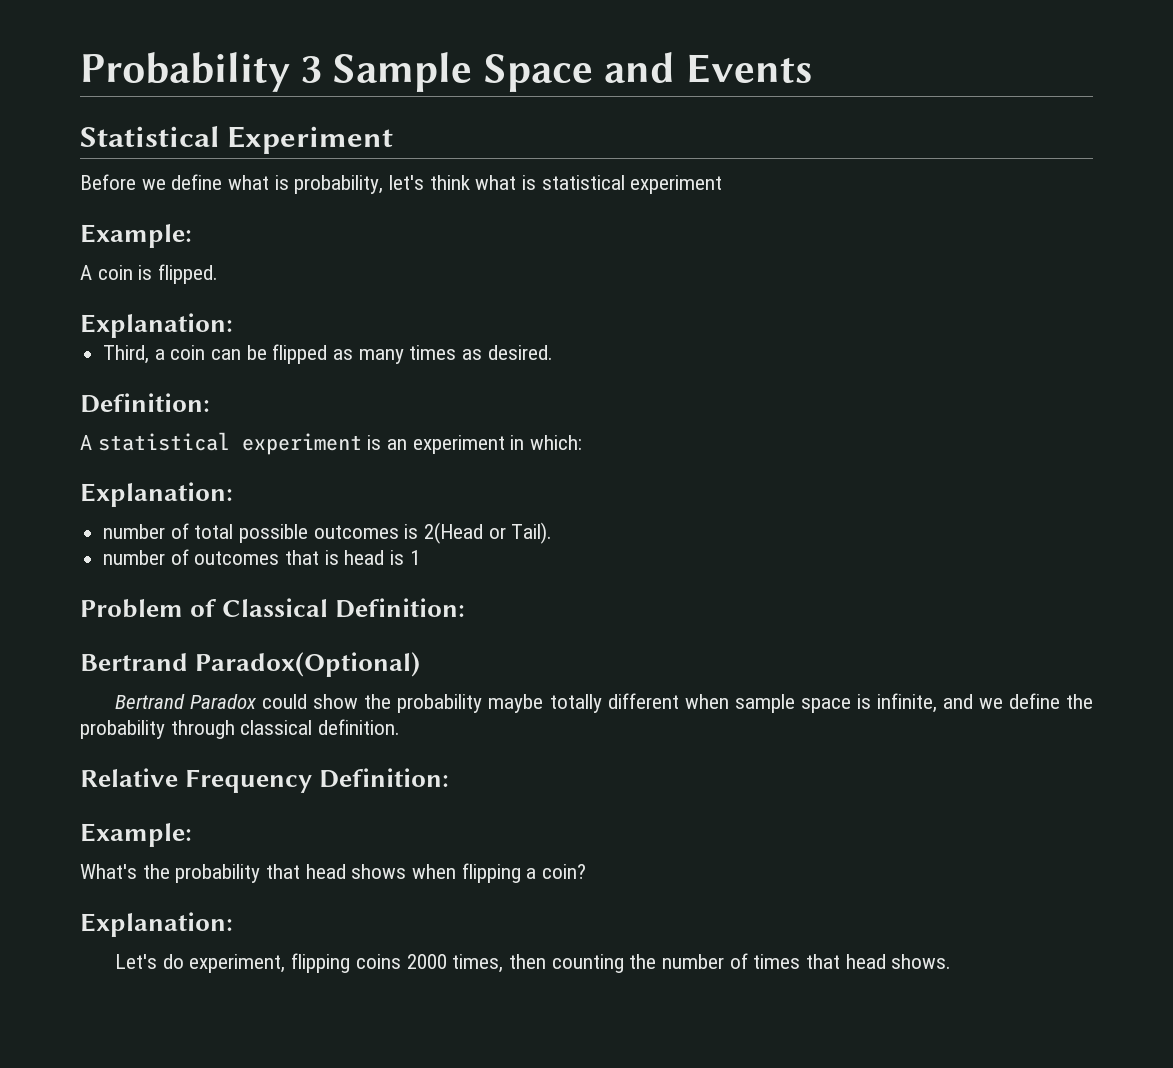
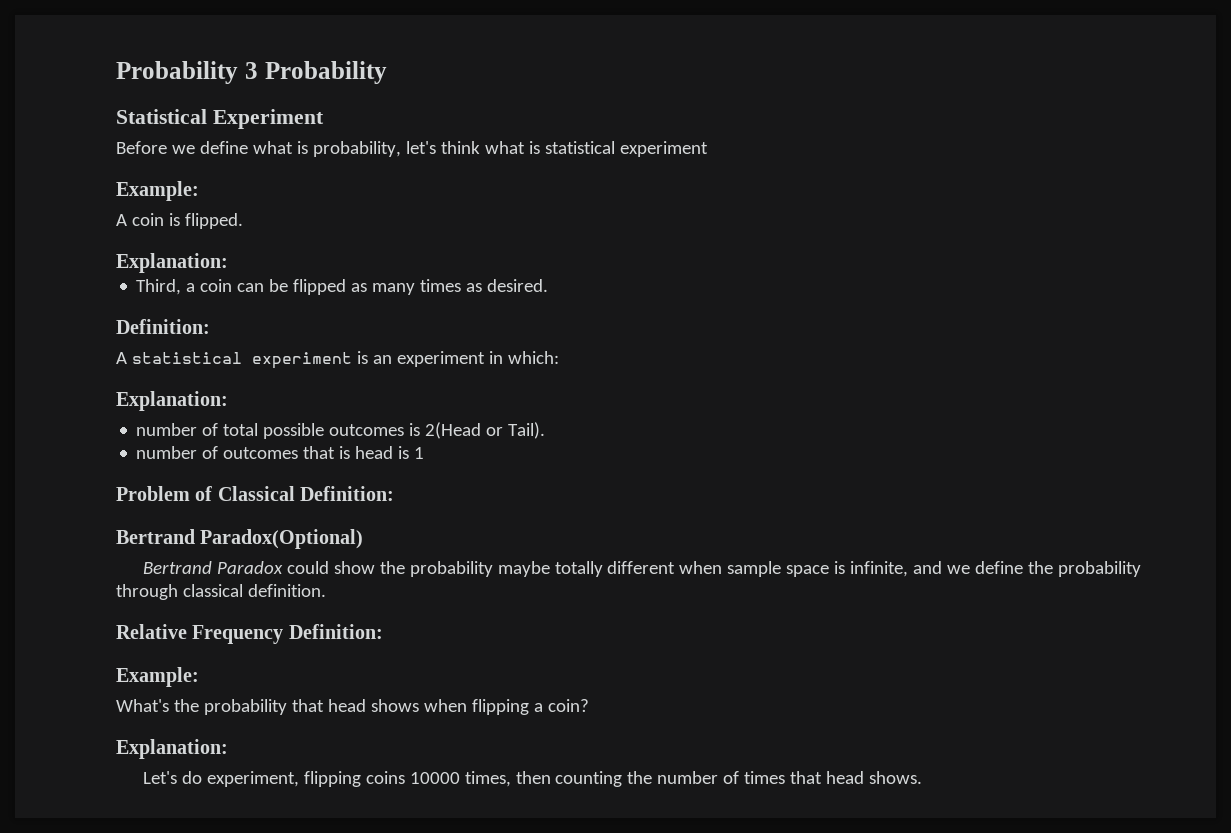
- Probability 3 Sample Space and Events
+ Probability 3 Probability
- Let's do experiment, flipping coins 2000 times, then counting the number of times that head shows.
+ Let's do experiment, flipping coins 10000 times, then counting the number of times that head shows.

